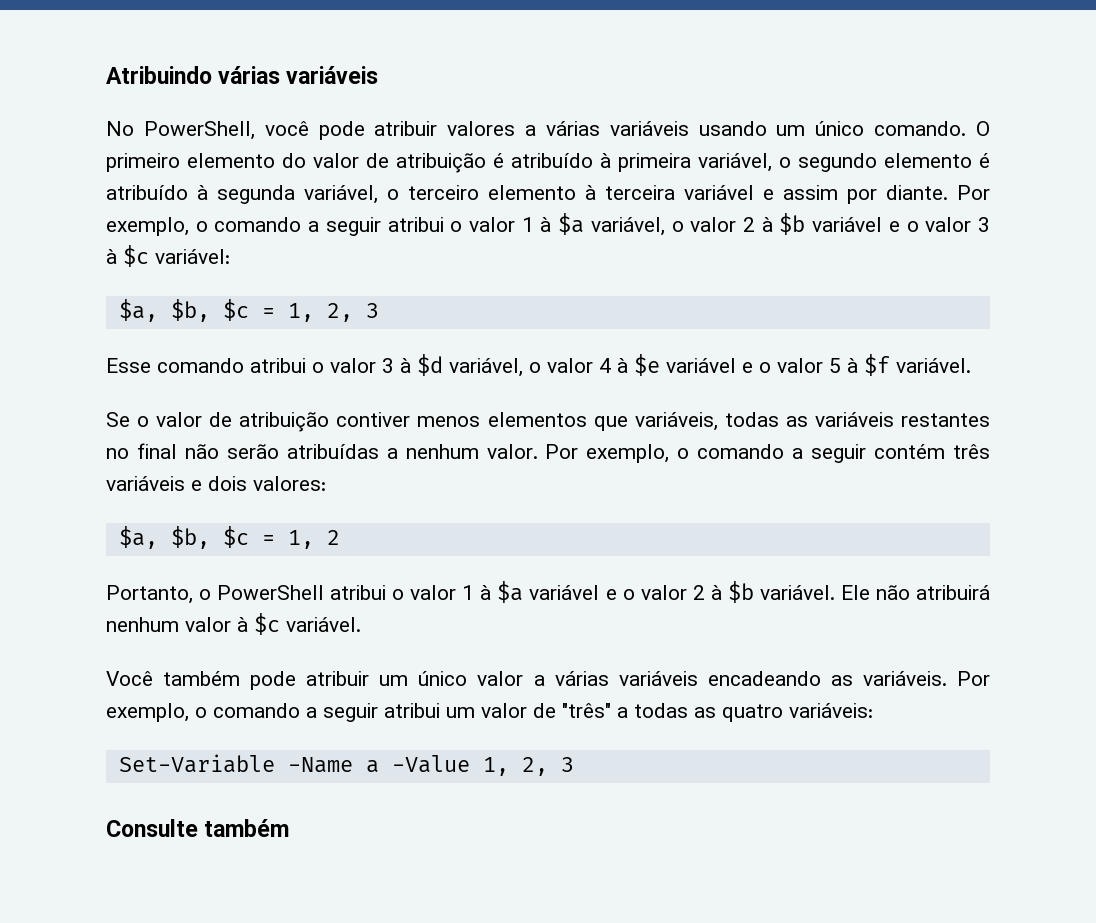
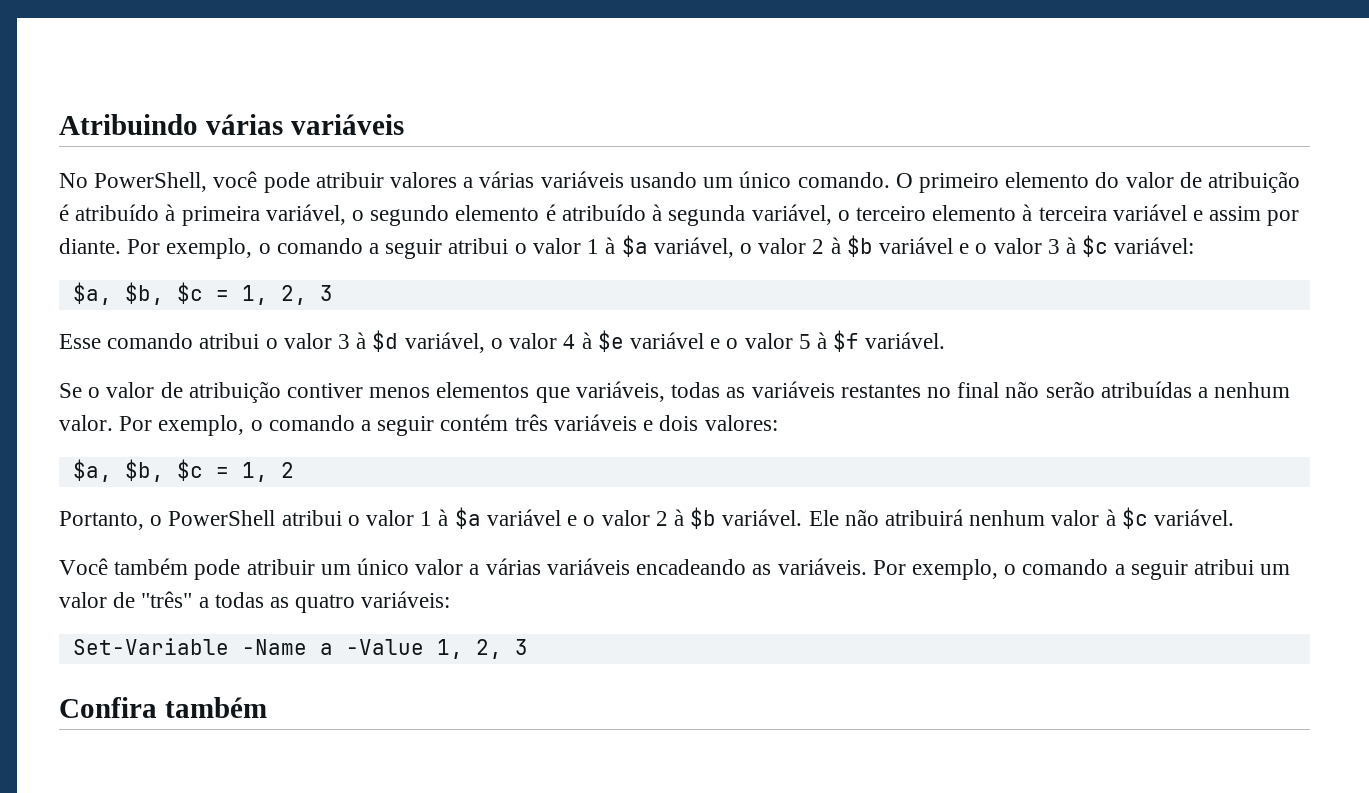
- Consulte também
+ Confira também

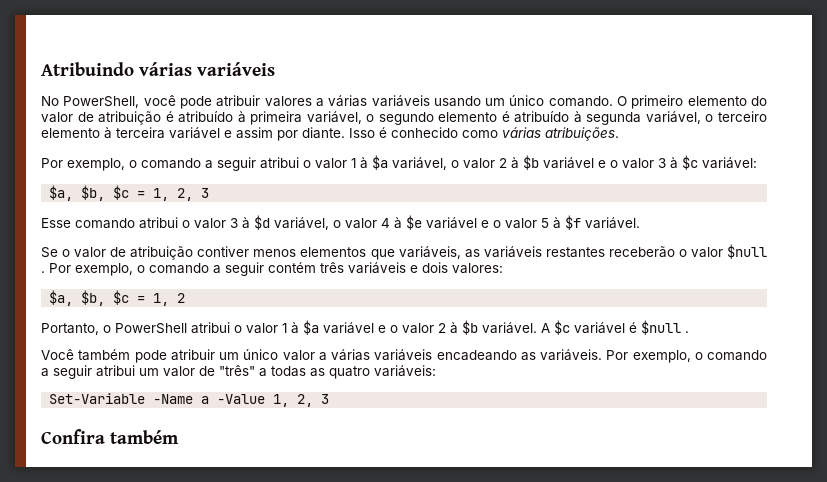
- O primeiro elemento do valor de atribuição é atribuído à primeira variável, o segundo elemento é atribuído à segunda variável, o terceiro elemento à terceira variável e assim por diante. Por exemplo, o comando a seguir atribui o valor 1 à $a variável, o valor 2 à $b variável e o valor 3 à $c variável:
+ O primeiro elemento do valor de atribuição é atribuído à primeira variável, o segundo elemento é atribuído à segunda variável, o terceiro elemento à terceira variável e assim por diante. Isso é conhecido como várias atribuições.
+ Por exemplo, o comando a seguir atribui o valor 1 à $a variável, o valor 2 à $b variável e o valor 3 à $c variável:
- Se o valor de atribuição contiver menos elementos que variáveis, todas as variáveis restantes no final não serão atribuídas a nenhum valor.
+ Se o valor de atribuição contiver menos elementos que variáveis, as variáveis restantes receberão o valor $null .
- Ele não atribuirá nenhum valor à $c variável.
+ A $c variável é $null .

